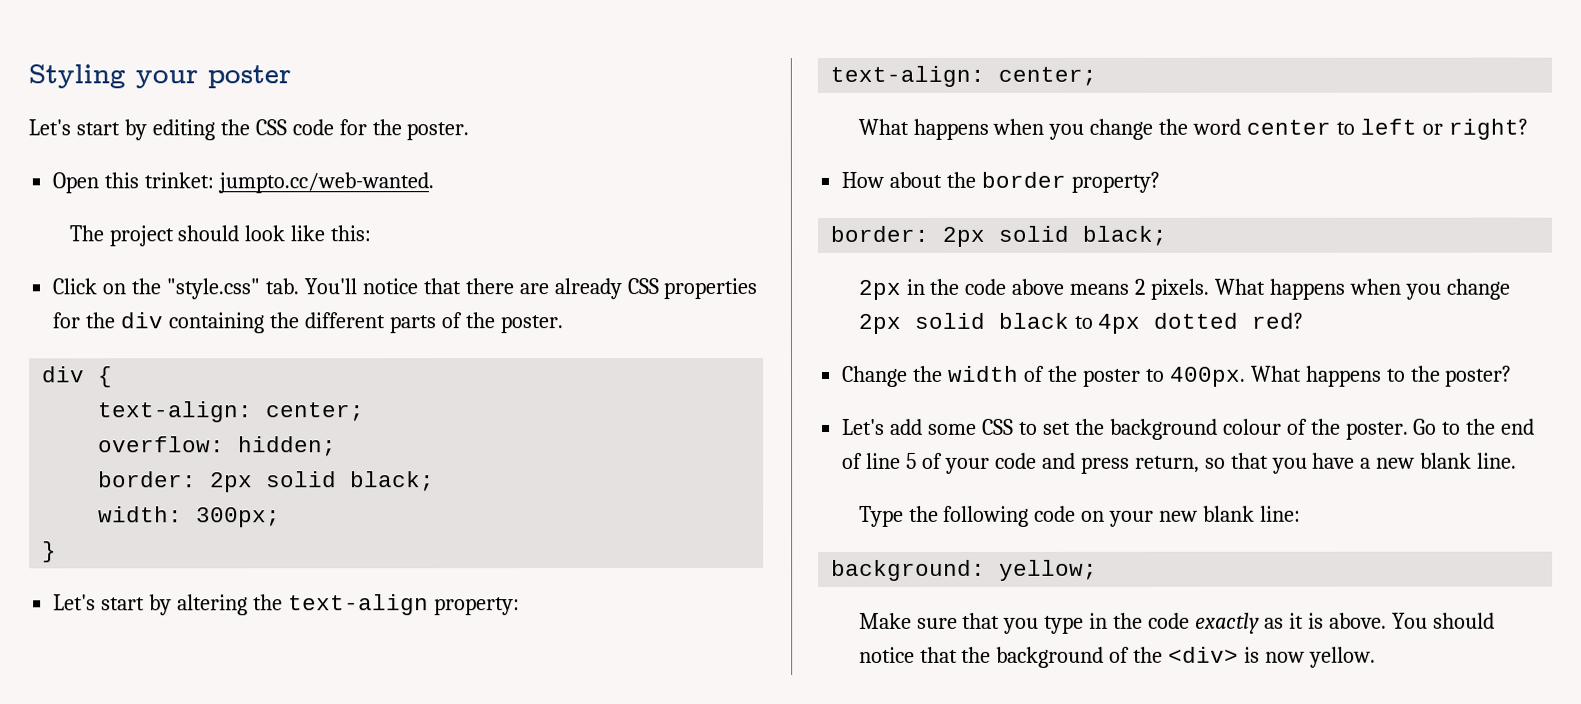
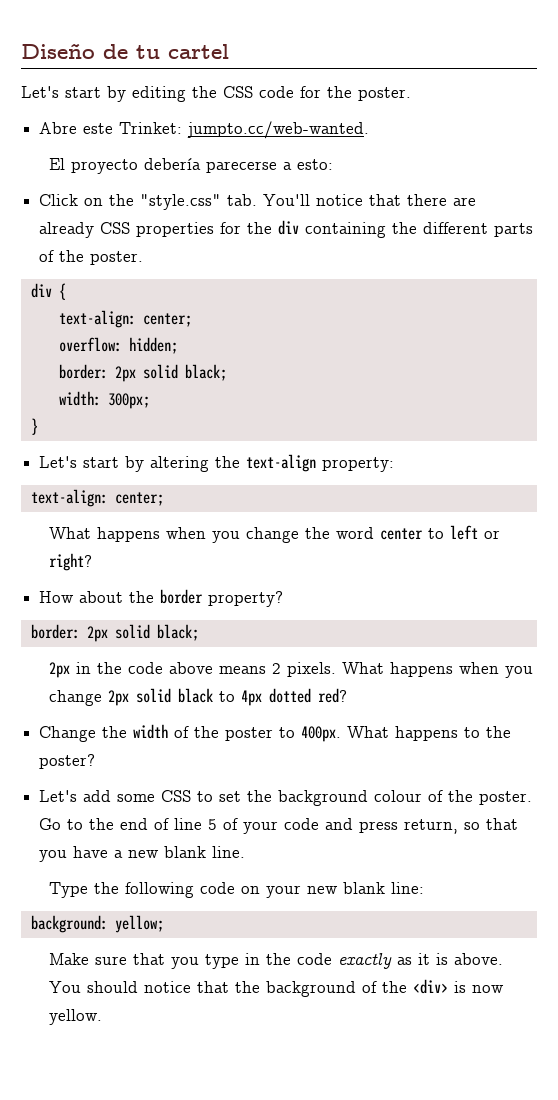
- Styling your poster
+ Diseño de tu cartel
- Open this trinket: jumpto.cc/web-wanted.
- The project should look like this:
+ Abre este Trinket: jumpto.cc/web-wanted.
+ El proyecto debería parecerse a esto:

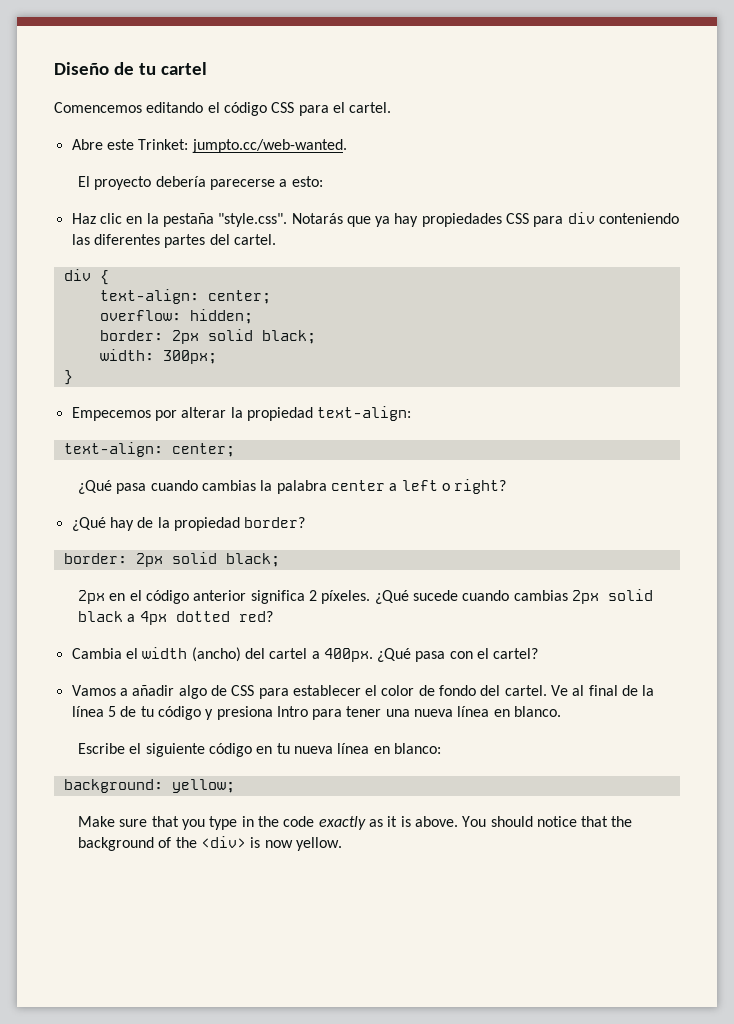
- Let's start by editing the CSS code for the poster.
+ Comencemos editando el código CSS para el cartel.
- Click on the "style.css" tab. You'll notice that there are already CSS properties for the div containing the different parts of the poster.
+ Haz clic en la pestaña "style.css". Notarás que ya hay propiedades CSS para div conteniendo las diferentes partes del cartel.
- Let's start by altering the text-align property:
+ Empecemos por alterar la propiedad text-align:
  text-align: center;
- What happens when you change the word center to left or right?
- How about the border property?
+ ¿Qué pasa cuando cambias la palabra center a left o right?
+ ¿Qué hay de la propiedad border?
- 2px in the code above means 2 pixels. What happens when you change 2px solid black to 4px dotted red?
+ 2px en el código anterior significa 2 píxeles. ¿Qué sucede cuando cambias 2px solid black a 4px dotted red?
- Change the width of the poster to 400px. What happens to the poster?
- Let's add some CSS to set the background colour of the poster. Go to the end of line 5 of your code and press return, so that you have a new blank line.
- Type the following code on your new blank line:
+ Cambia el width (ancho) del cartel a 400px. ¿Qué pasa con el cartel?
+ Vamos a añadir algo de CSS para establecer el color de fondo del cartel. Ve al final de la línea 5 de tu código y presiona Intro para tener una nueva línea en blanco.
+ Escribe el siguiente código en tu nueva línea en blanco:

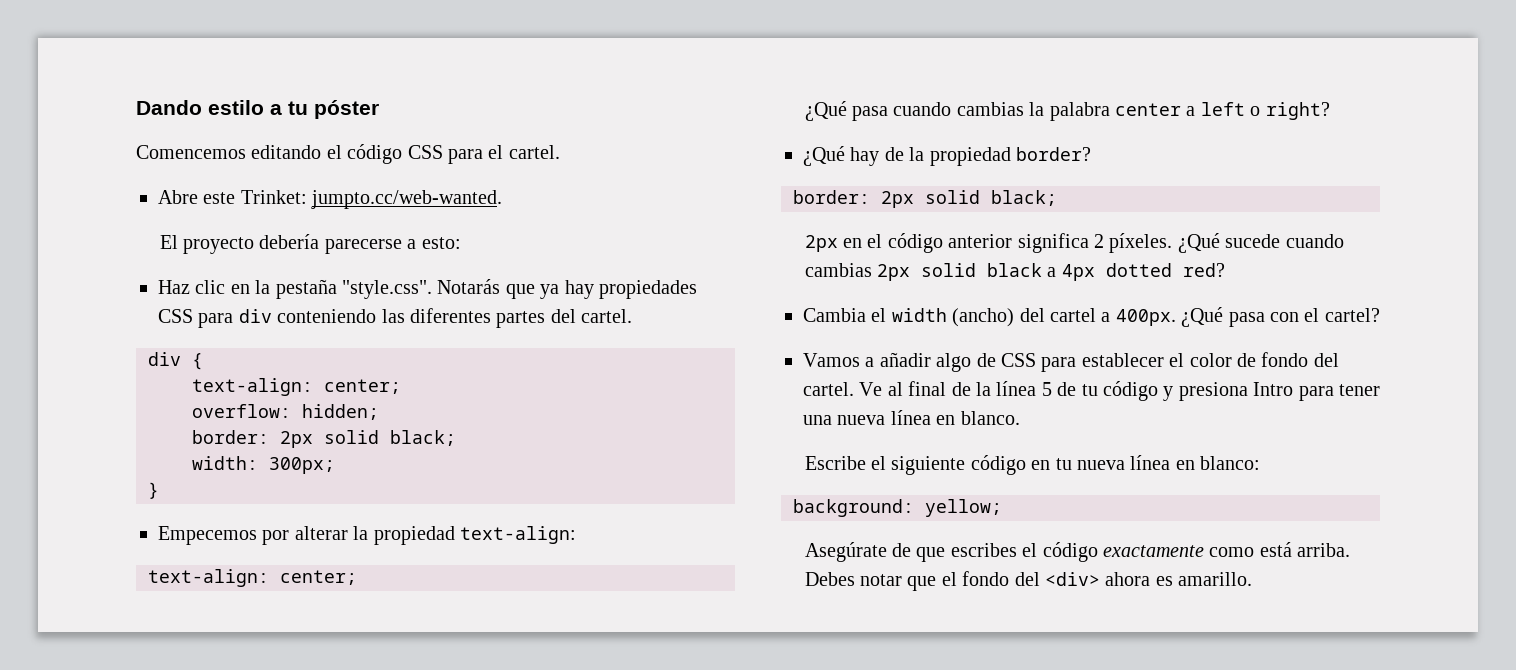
- Diseño de tu cartel
+ Dando estilo a tu póster
- Make sure that you type in the code exactly as it is above. You should notice that the background of the <div> is now yellow.
+ Asegúrate de que escribes el código exactamente como está arriba. Debes notar que el fondo del <div> ahora es amarillo.

